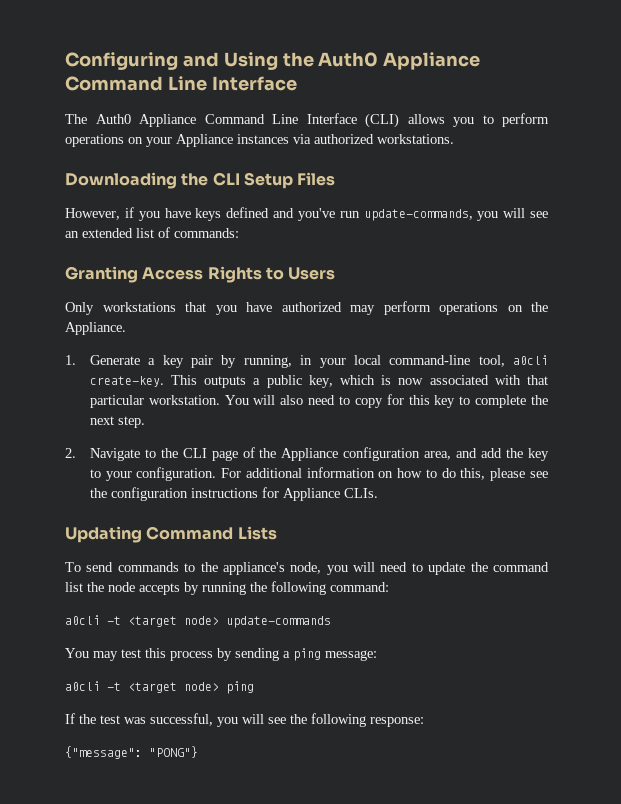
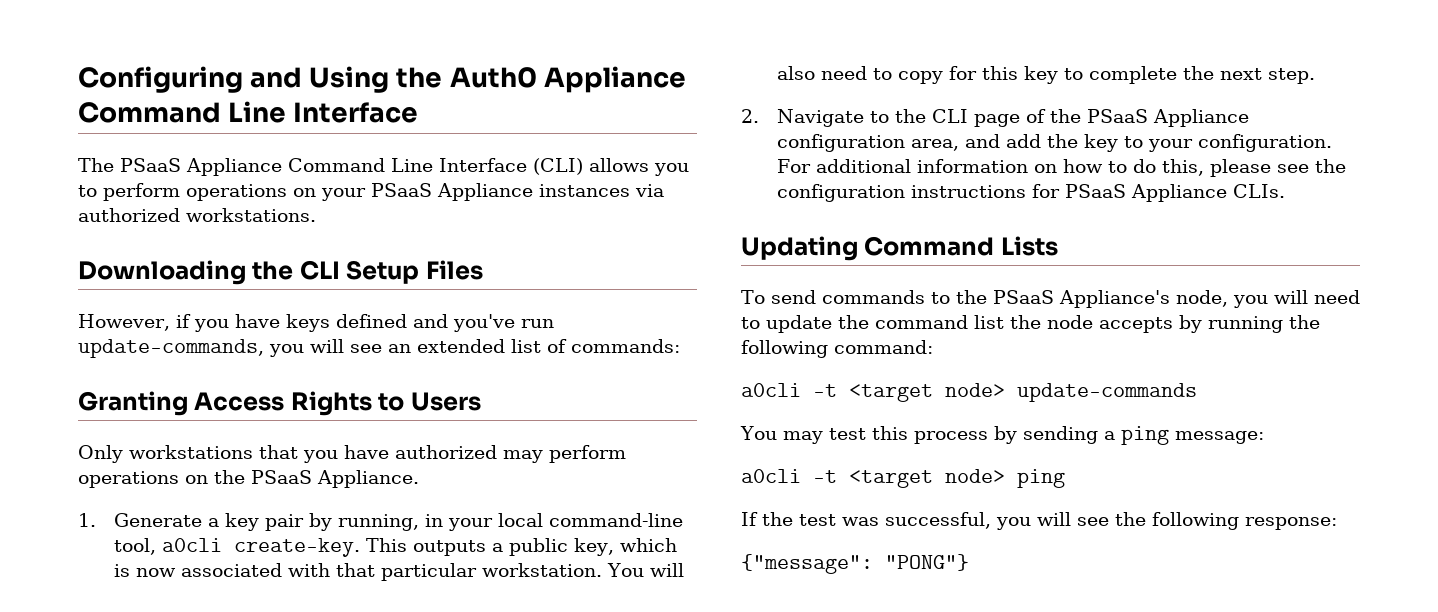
- The Auth0 Appliance Command Line Interface (CLI) allows you to perform operations on your Appliance instances via authorized workstations.
+ The PSaaS Appliance Command Line Interface (CLI) allows you to perform operations on your PSaaS Appliance instances via authorized workstations.
- Only workstations that you have authorized may perform operations on the Appliance.
+ Only workstations that you have authorized may perform operations on the PSaaS Appliance.
- 2. Navigate to the CLI page of the Appliance configuration area, and add the key to your configuration.
+ 2. Navigate to the CLI page of the PSaaS Appliance configuration area, and add the key to your configuration.
- For additional information on how to do this, please see the configuration instructions for Appliance CLIs.
+ For additional information on how to do this, please see the configuration instructions for PSaaS Appliance CLIs.
- To send commands to the appliance's node, you will need to update the command list the node accepts by running the following command:
+ To send commands to the PSaaS Appliance's node, you will need to update the command list the node accepts by running the following command:

